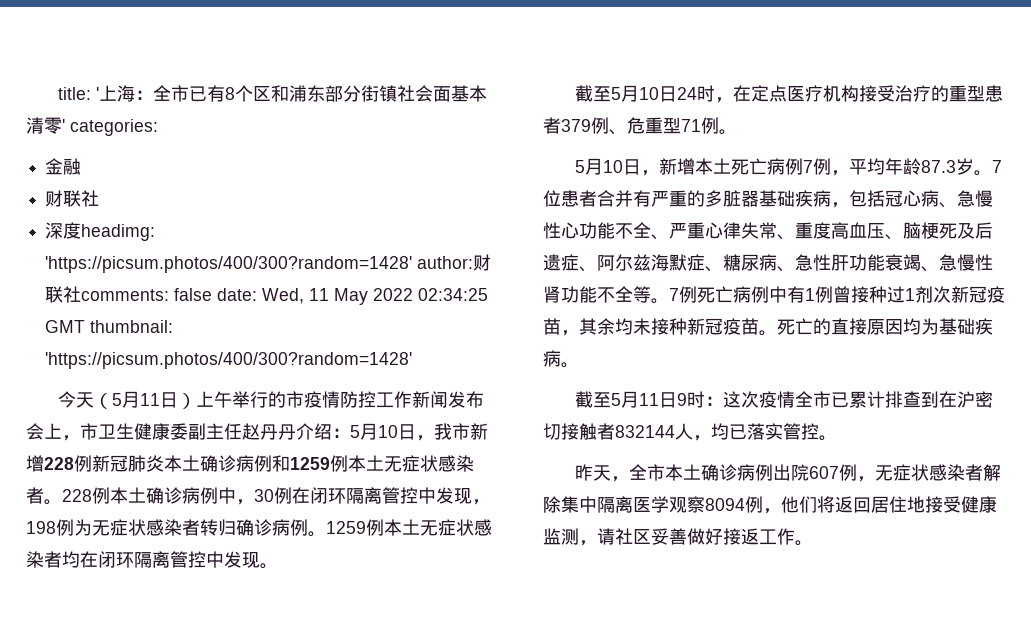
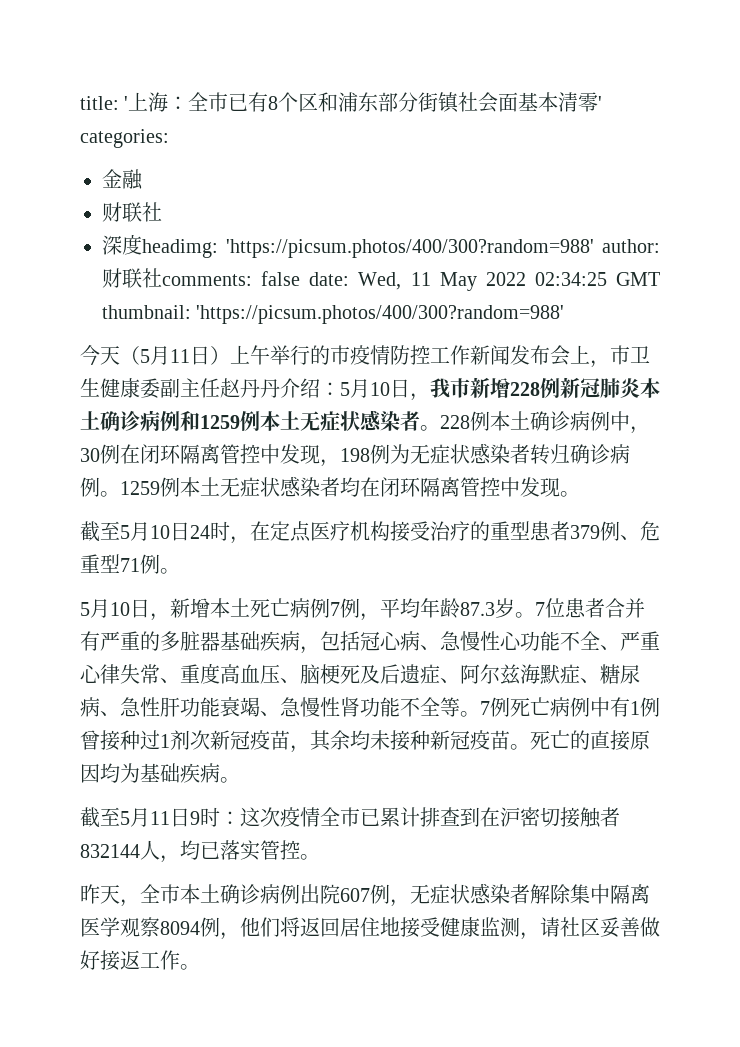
- 深度headimg: 'https://picsum.photos/400/300?random=1428' author:财联社comments: false date: Wed, 11 May 2022 02:34:25 GMT thumbnail: 'https://picsum.photos/400/300?random=1428'
+ 深度headimg: 'https://picsum.photos/400/300?random=988' author:财联社comments: false date: Wed, 11 May 2022 02:34:25 GMT thumbnail: 'https://picsum.photos/400/300?random=988'

